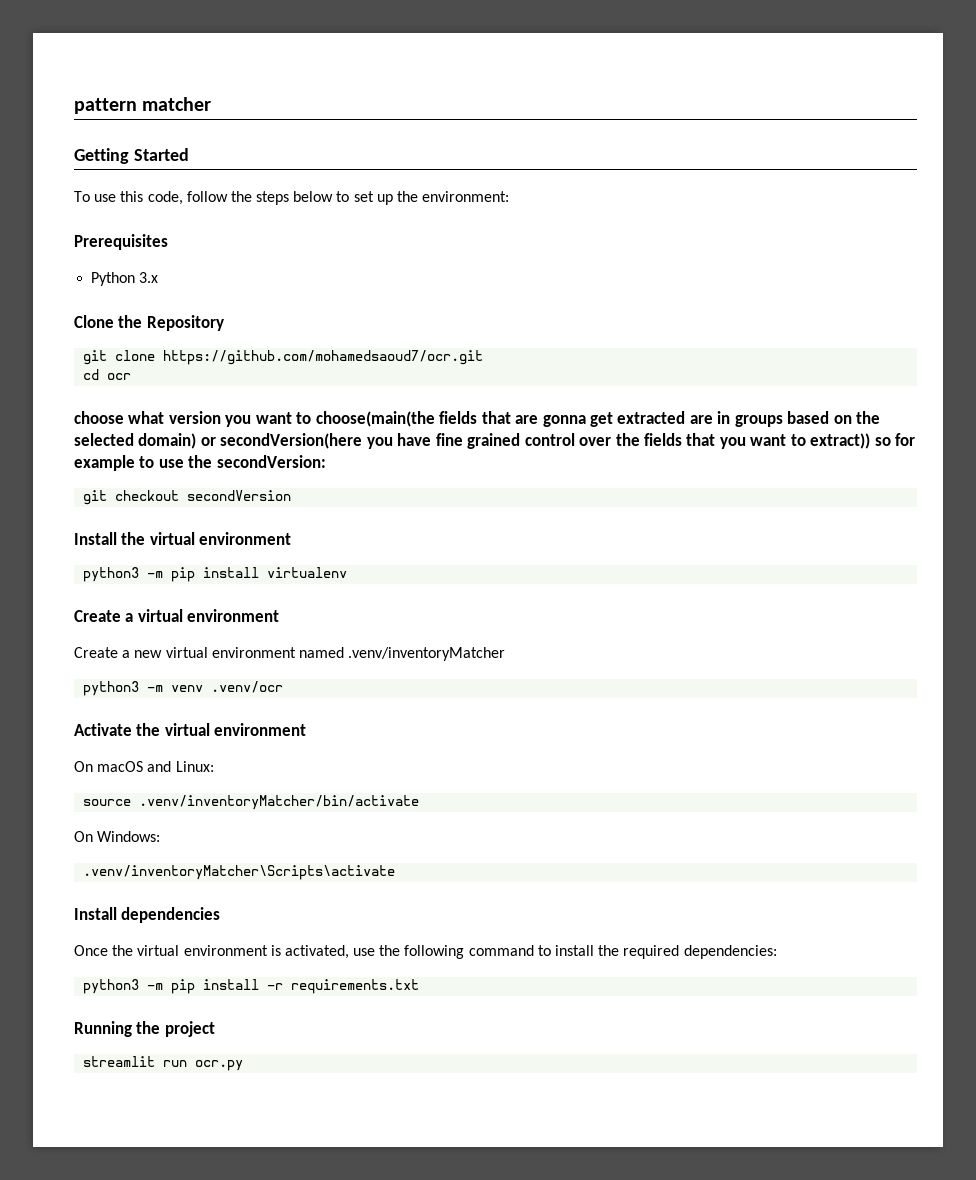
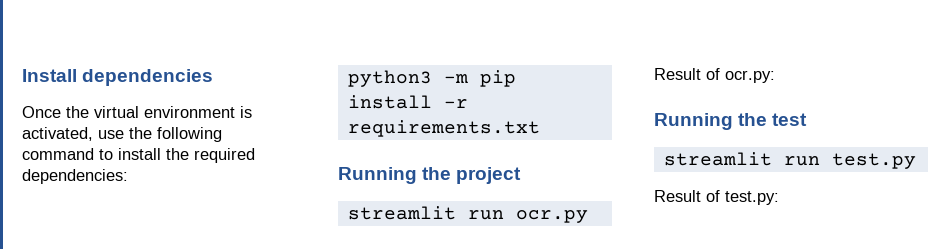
- pattern matcher
- Getting Started
- To use this code, follow the steps below to set up the environment:
- Prerequisites
- Python 3.x
- Clone the Repository
- git clone https://github.com/mohamedsaoud7/ocr.git
- cd ocr
- choose what version you want to choose(main(the fields that are gonna get extracted are in groups based on the selected domain) or secondVersion(here you have fine grained control over the fields that you want to extract)) so for example to use the secondVersion:
- git checkout secondVersion
- Install the virtual environment
- python3 -m pip install virtualenv
- Create a virtual environment
- Create a new virtual environment named .venv/inventoryMatcher
- python3 -m venv .venv/ocr
- Activate the virtual environment
- On macOS and Linux:
- source .venv/inventoryMatcher/bin/activate
- On Windows:
- .venv/inventoryMatcher\Scripts\activate
+ Result of ocr.py:
+ Running the test
+ streamlit run test.py
+ Result of test.py:

